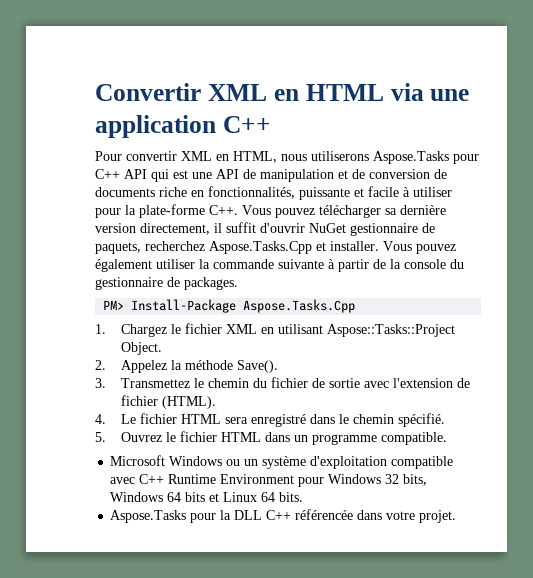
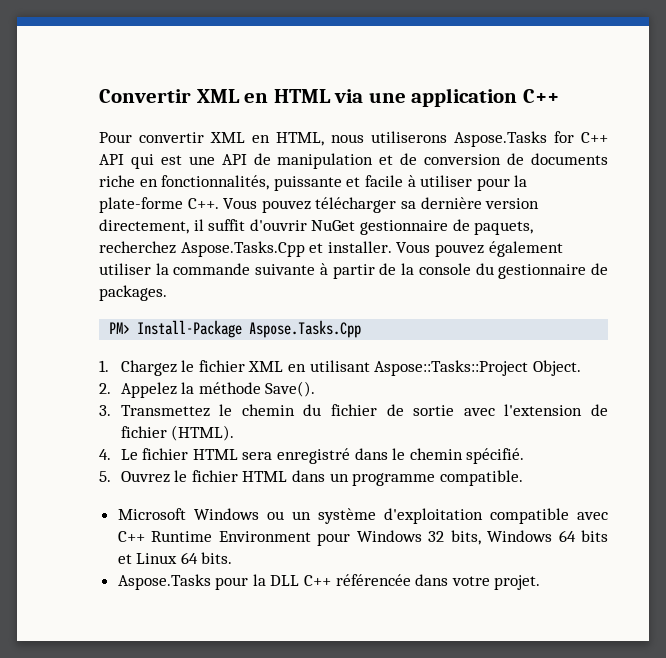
- Pour convertir XML en HTML, nous utiliserons Aspose.Tasks pour C++ API qui est une API de manipulation et de conversion de documents riche en fonctionnalités, puissante et facile à utiliser pour la plate-forme C++. Vous pouvez télécharger sa dernière version directement, il suffit d'ouvrir NuGet gestionnaire de paquets, recherchez Aspose.Tasks.Cpp et installer.
+ Pour convertir XML en HTML, nous utiliserons Aspose.Tasks for C++ API qui est une API de manipulation et de conversion de documents riche en fonctionnalités, puissante et facile à utiliser pour la plate-forme C++. Vous pouvez télécharger sa dernière version directement, il suffit d'ouvrir NuGet gestionnaire de paquets, recherchez Aspose.Tasks.Cpp et installer.

